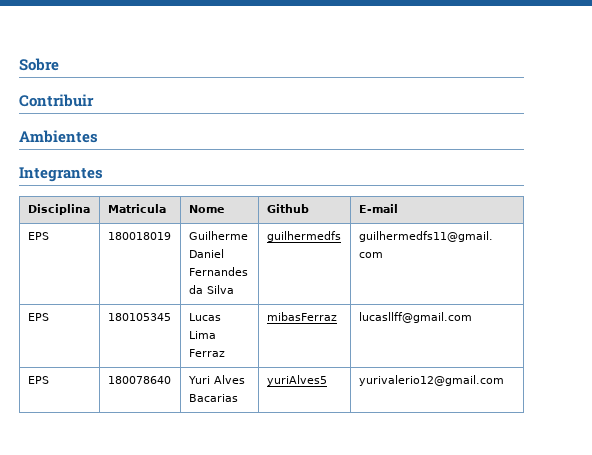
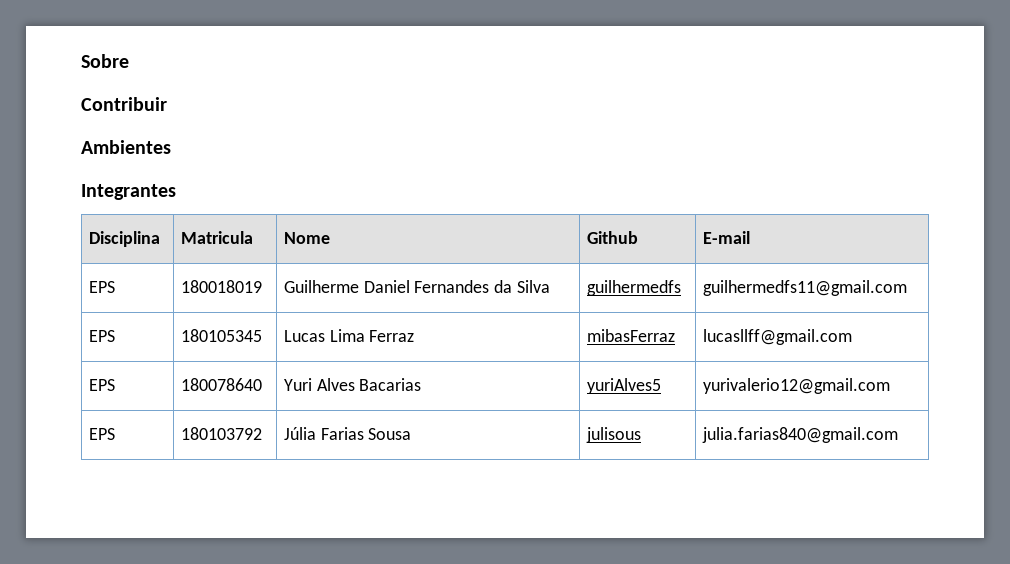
+ EPS | 180103792 | Júlia Farias Sousa | julisous | julia.farias840@gmail.com

